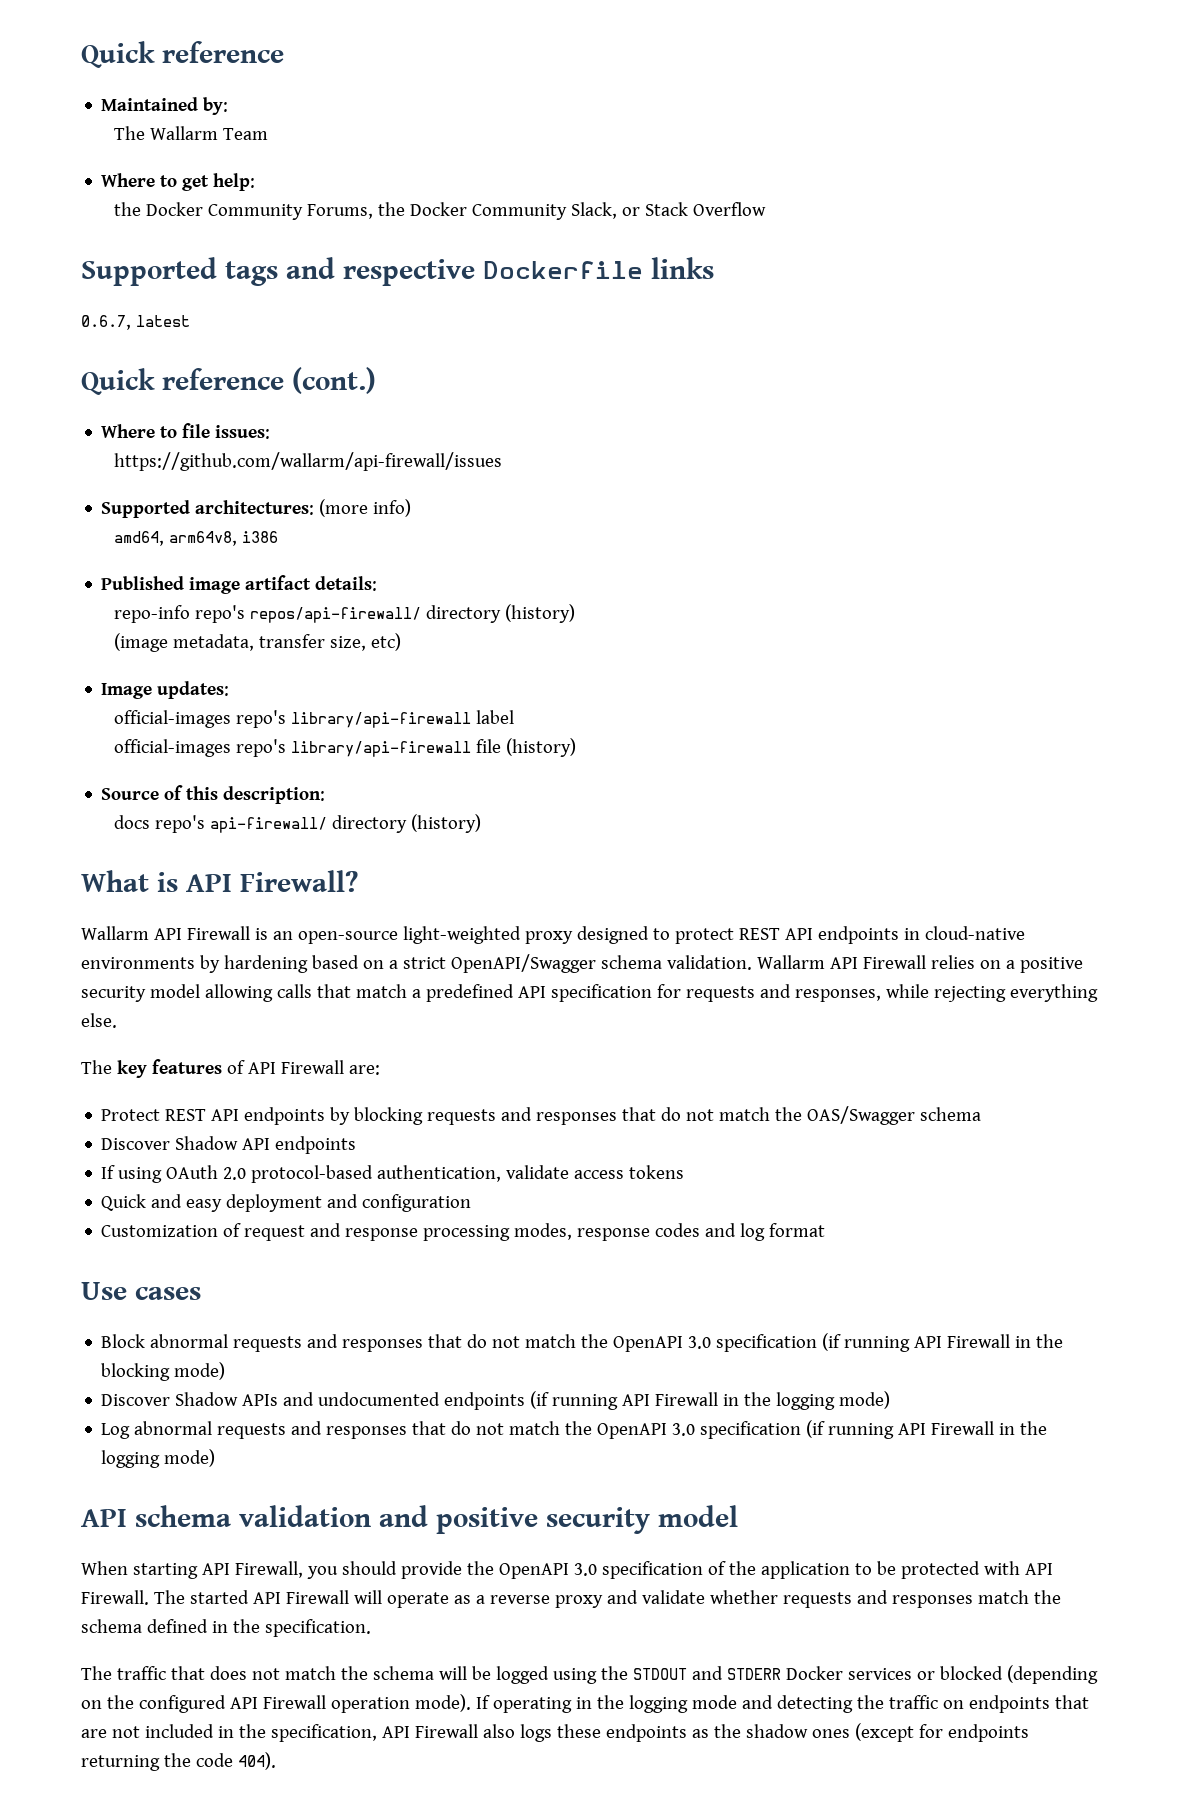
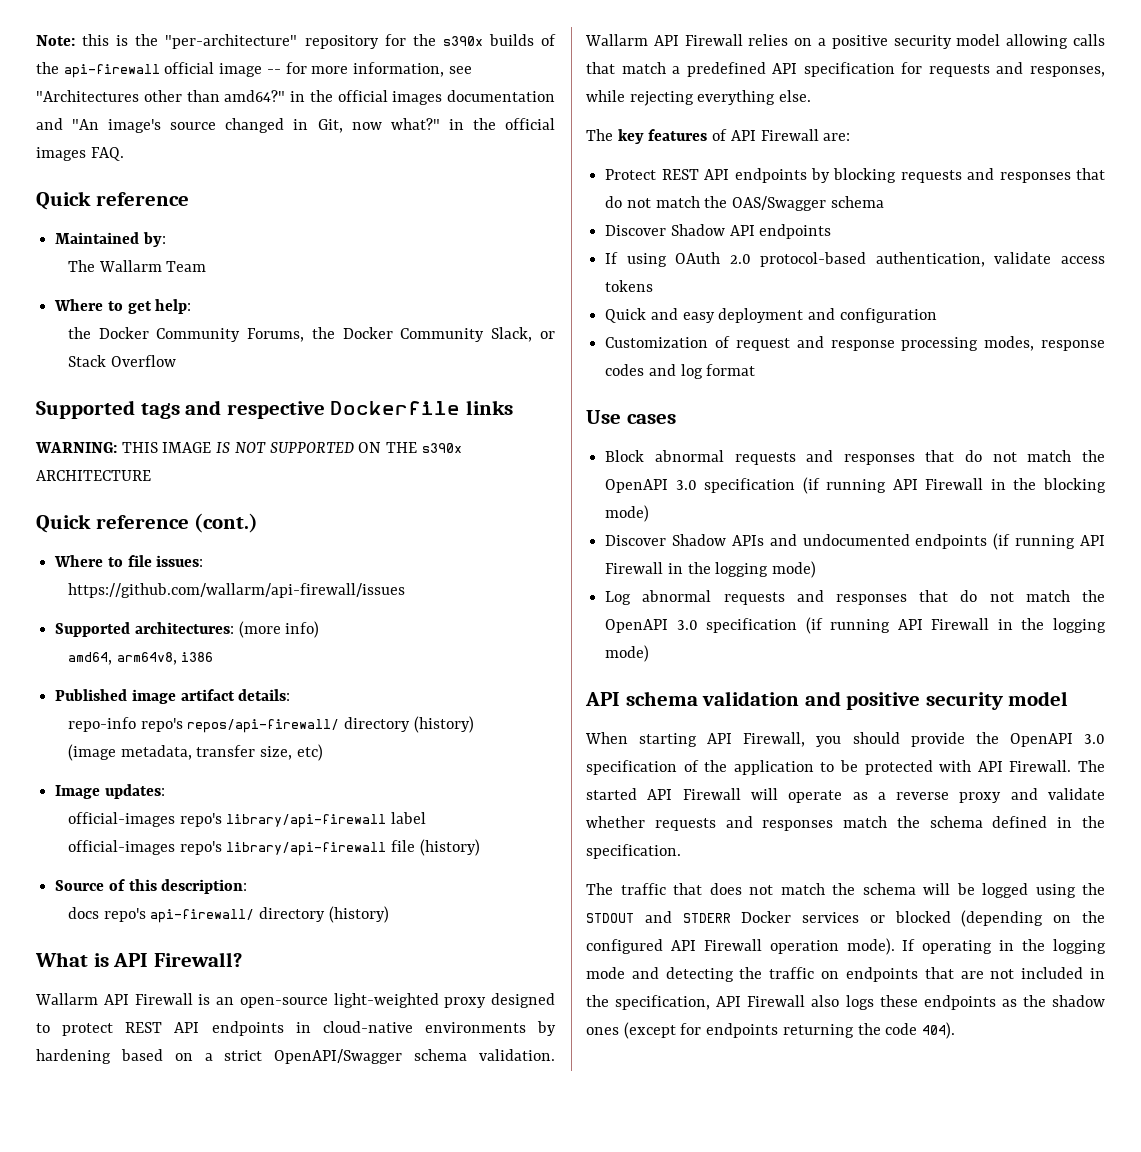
+ Note: this is the "per-architecture" repository for the s390x builds of the api-firewall official image -- for more information, see "Architectures other than amd64?" in the official images documentation and "An image's source changed in Git, now what?" in the official images FAQ.
- 0.6.7, latest
+ WARNING: THIS IMAGE IS NOT SUPPORTED ON THE s390x ARCHITECTURE

